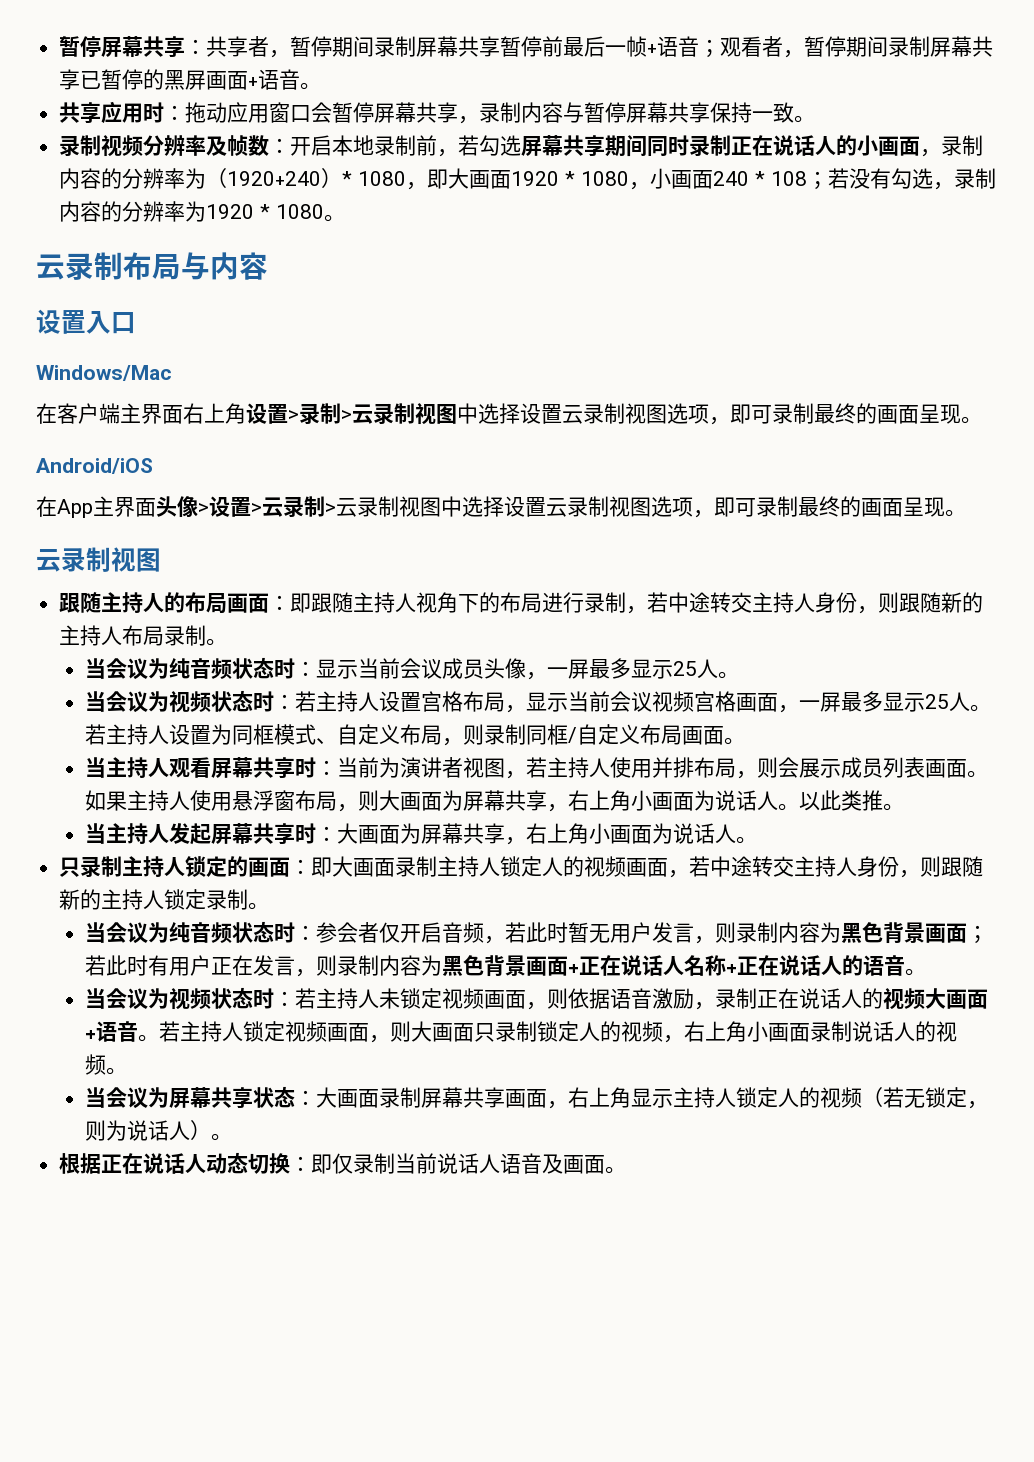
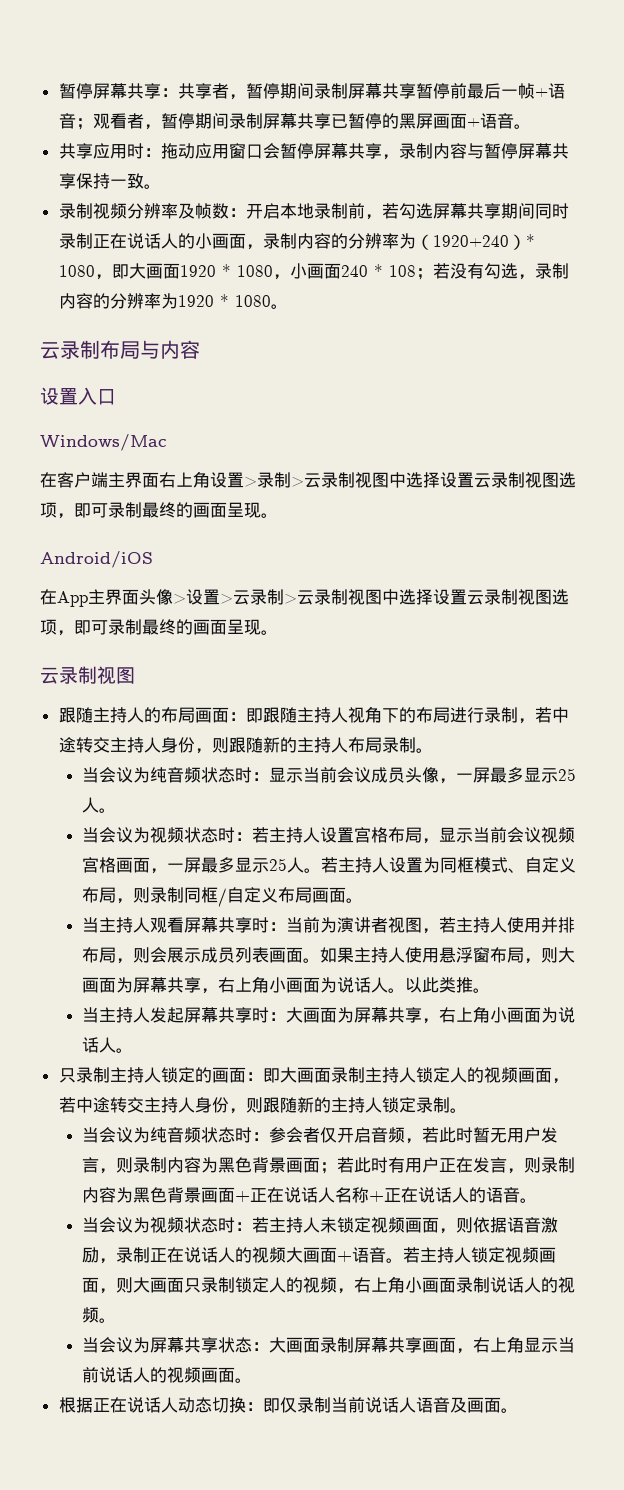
- 当会议为屏幕共享状态：大画面录制屏幕共享画面，右上角显示主持人锁定人的视频（若无锁定，则为说话人）。
+ 当会议为屏幕共享状态：大画面录制屏幕共享画面，右上角显示当前说话人的视频画面。

